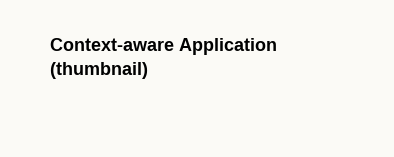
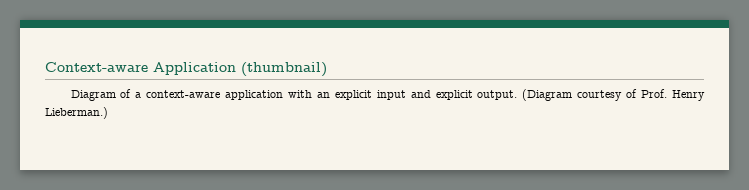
+ Diagram of a context-aware application with an explicit input and explicit output. (Diagram courtesy of Prof. Henry Lieberman.)

